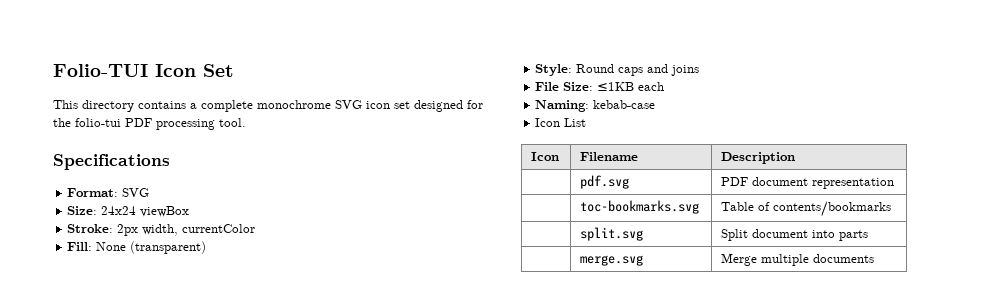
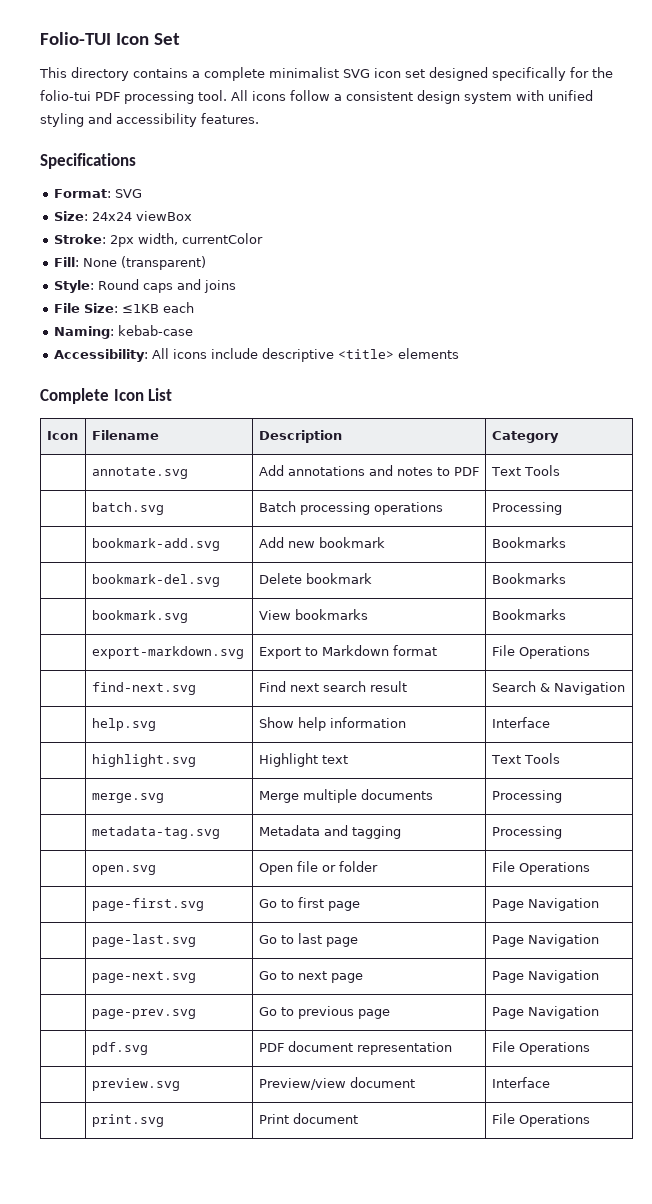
- This directory contains a complete monochrome SVG icon set designed for the folio-tui PDF processing tool.
+ This directory contains a complete minimalist SVG icon set designed specifically for the folio-tui PDF processing tool. All icons follow a consistent design system with unified styling and accessibility features.
- Icon List
+ Accessibility: All icons include descriptive <title> elements
+ Complete Icon List
- Icon | Filename | Description
- | pdf.svg | PDF document representation
- | toc-bookmarks.svg | Table of contents/bookmarks
- | split.svg | Split document into parts
- | merge.svg | Merge multiple documents
+ Icon | Filename | Description | Category
+ | annotate.svg | Add annotations and notes to PDF | Text Tools
+ | batch.svg | Batch processing operations | Processing
+ | bookmark-add.svg | Add new bookmark | Bookmarks
+ | bookmark-del.svg | Delete bookmark | Bookmarks
+ | bookmark.svg | View bookmarks | Bookmarks
+ | export-markdown.svg | Export to Markdown format | File Operations
+ | find-next.svg | Find next search result | Search & Navigation
+ | help.svg | Show help information | Interface
+ | highlight.svg | Highlight text | Text Tools
+ | merge.svg | Merge multiple documents | Processing
+ | metadata-tag.svg | Metadata and tagging | Processing
+ | open.svg | Open file or folder | File Operations
+ | page-first.svg | Go to first page | Page Navigation
+ | page-last.svg | Go to last page | Page Navigation
+ | page-next.svg | Go to next page | Page Navigation
+ | page-prev.svg | Go to previous page | Page Navigation
+ | pdf.svg | PDF document representation | File Operations
+ | preview.svg | Preview/view document | Interface
+ | print.svg | Print document | File Operations

